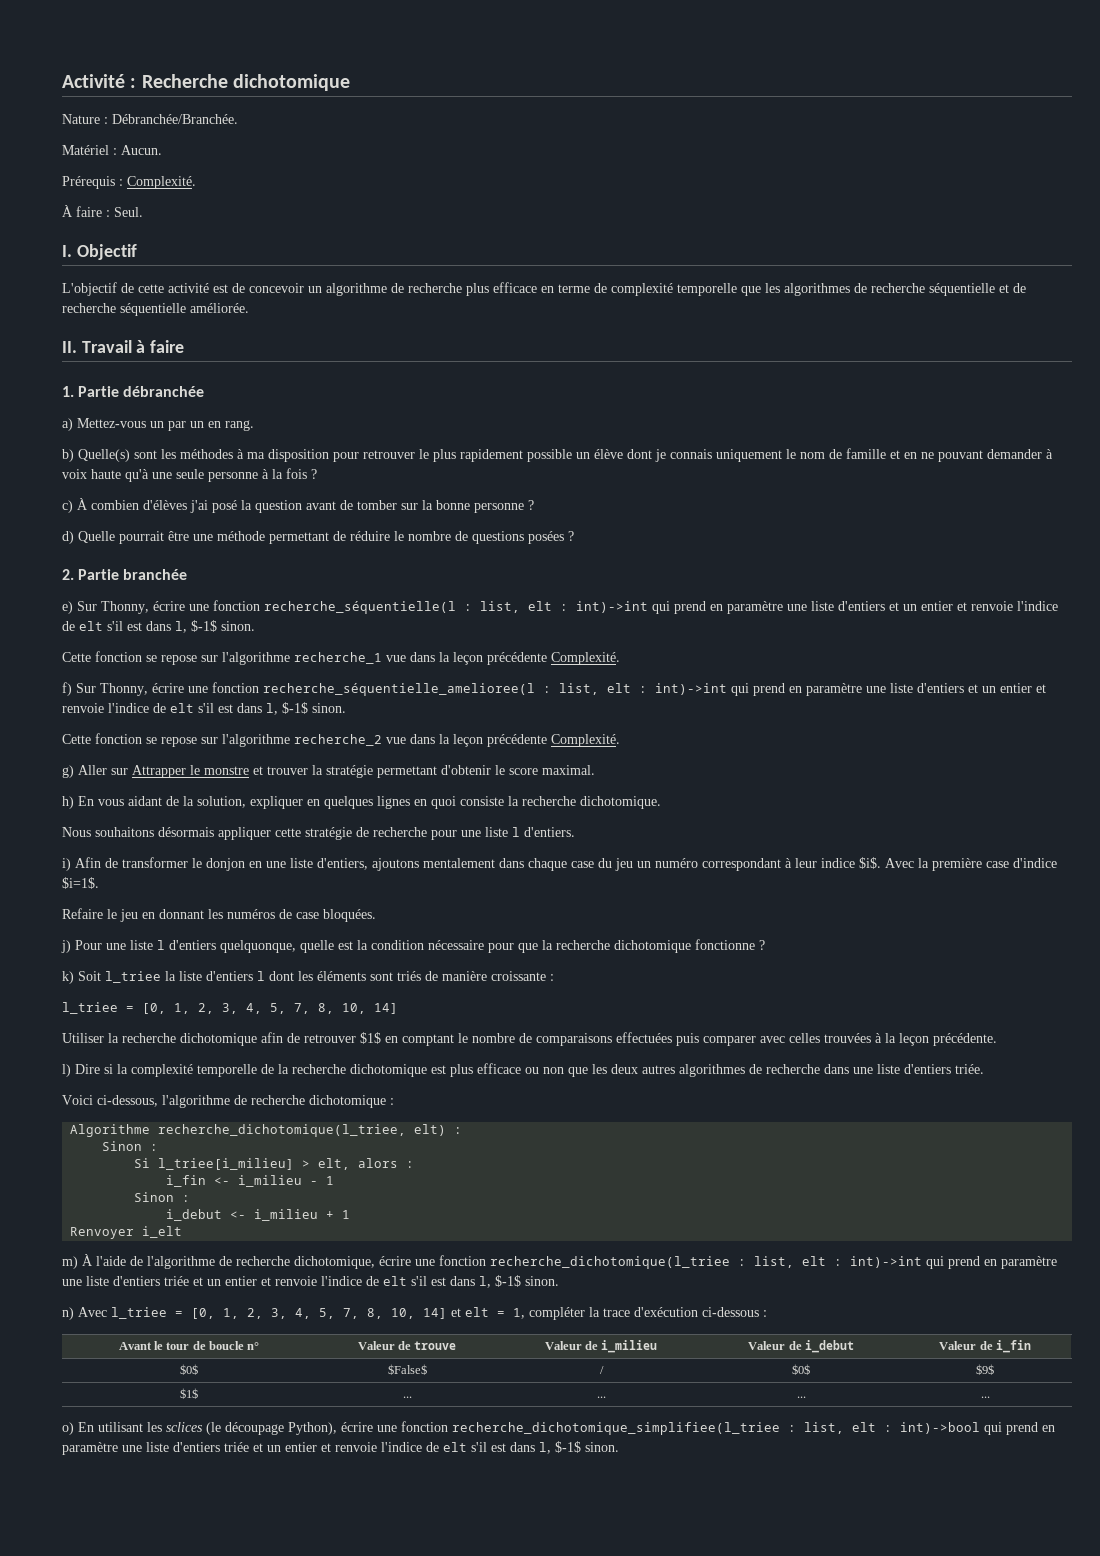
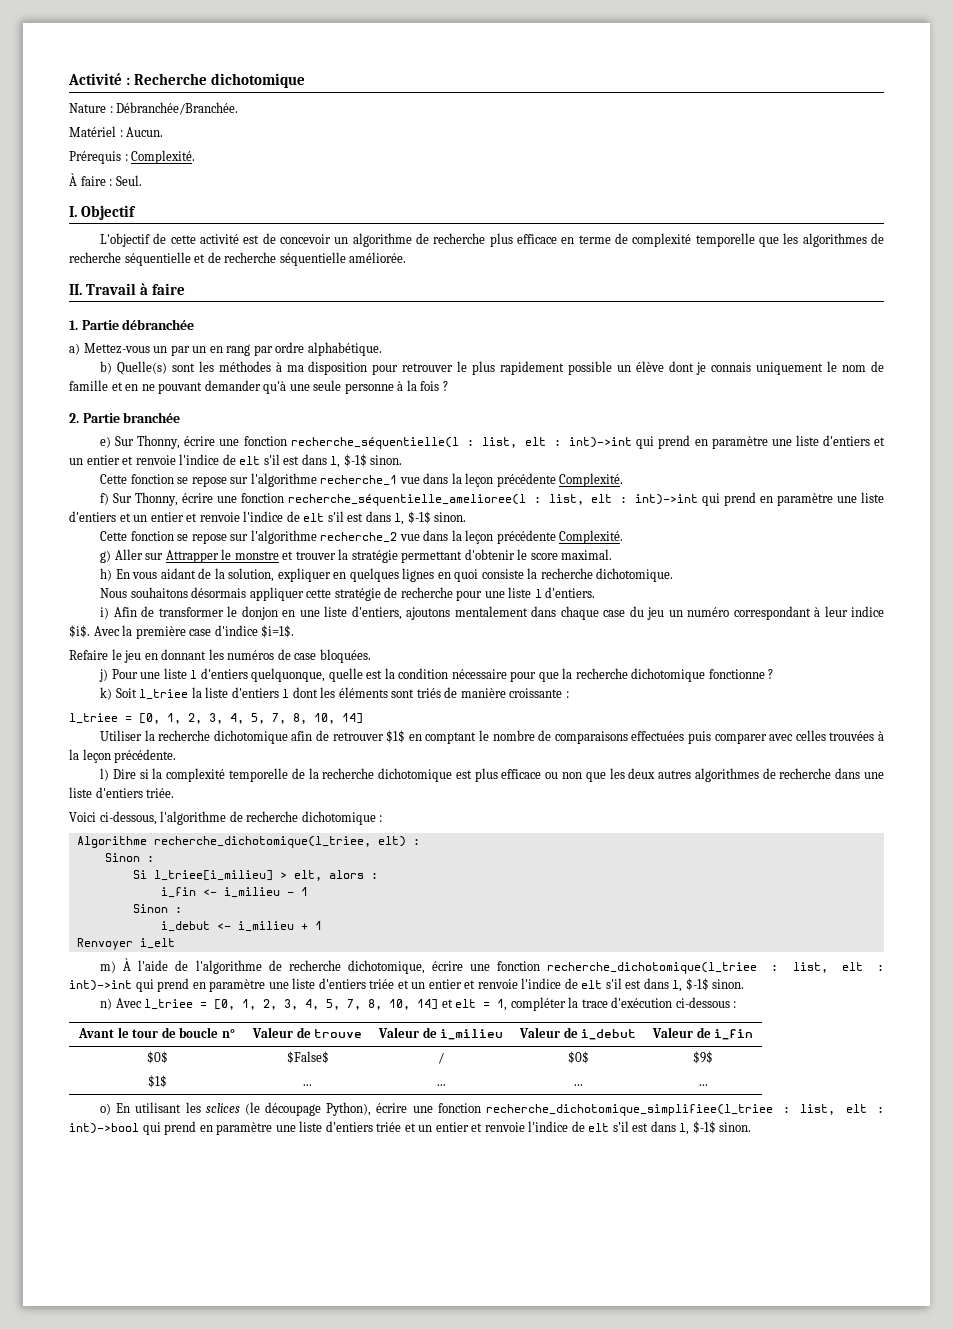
- a) Mettez-vous un par un en rang.
+ a) Mettez-vous un par un en rang par ordre alphabétique.
- b) Quelle(s) sont les méthodes à ma disposition pour retrouver le plus rapidement possible un élève dont je connais uniquement le nom de famille et en ne pouvant demander à voix haute qu'à une seule personne à la fois ?
+ b) Quelle(s) sont les méthodes à ma disposition pour retrouver le plus rapidement possible un élève dont je connais uniquement le nom de famille et en ne pouvant demander qu'à une seule personne à la fois ?
- c) À combien d'élèves j'ai posé la question avant de tomber sur la bonne personne ?
- d) Quelle pourrait être une méthode permettant de réduire le nombre de questions posées ?

